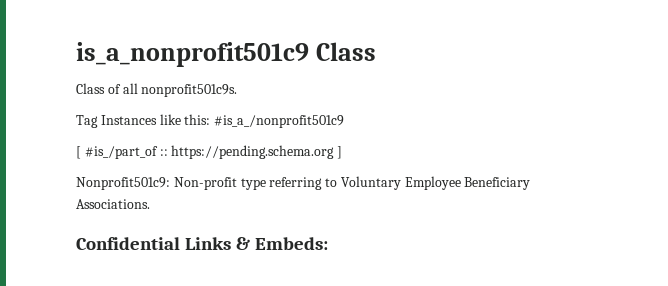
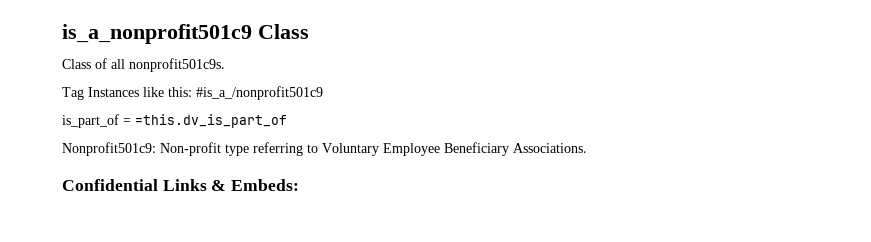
- [ #is_/part_of :: https://pending.schema.org ]
+ is_part_of = =this.dv_is_part_of

